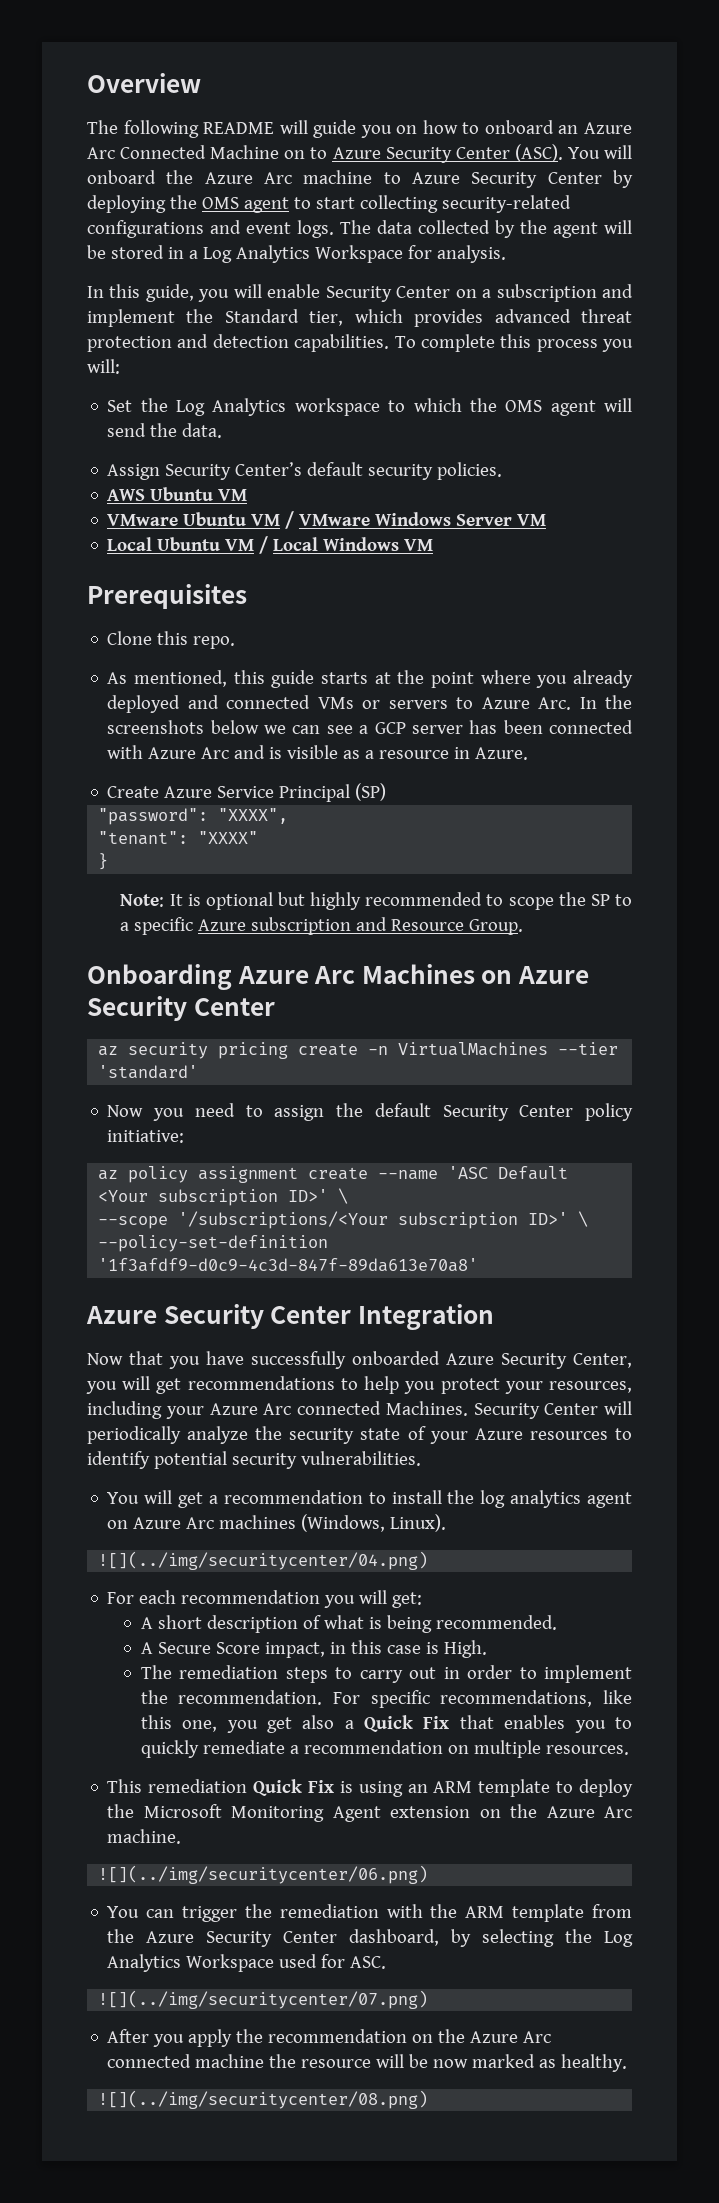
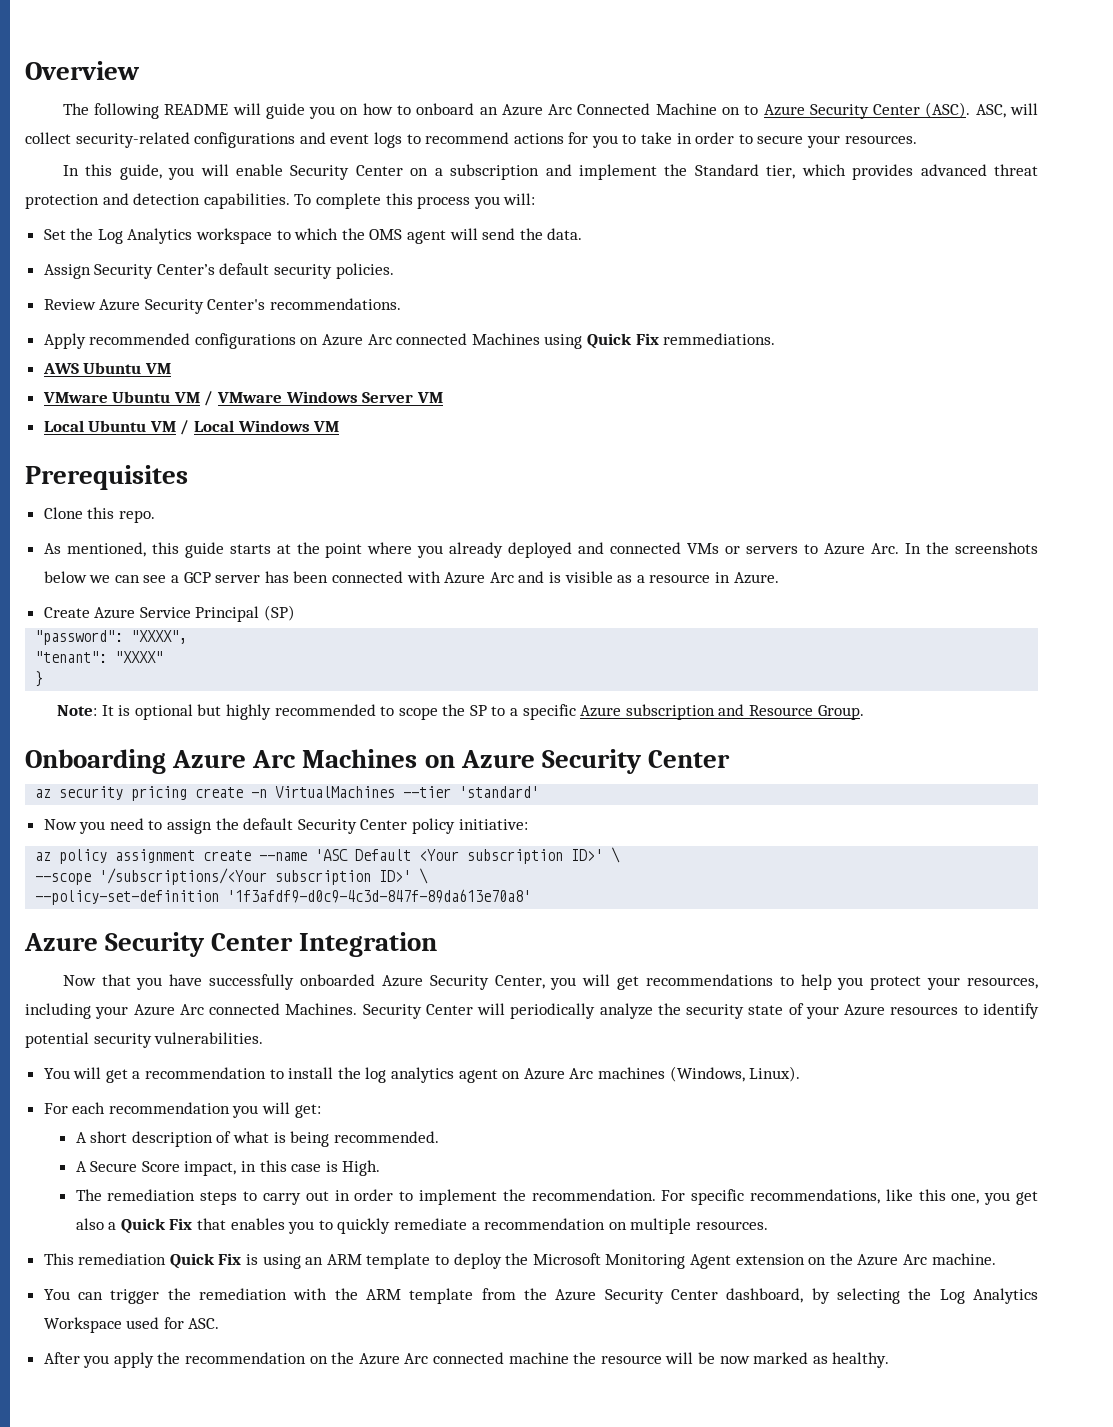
- You will onboard the Azure Arc machine to Azure Security Center by deploying the OMS agent to start collecting security-related configurations and event logs. The data collected by the agent will be stored in a Log Analytics Workspace for analysis.
+ ASC, will collect security-related configurations and event logs to recommend actions for you to take in order to secure your resources.
+ Review Azure Security Center's recommendations.
+ Apply recommended configurations on Azure Arc connected Machines using Quick Fix remmediations.
- ![](../img/securitycenter/04.png)
- ![](../img/securitycenter/06.png)
- ![](../img/securitycenter/07.png)
- ![](../img/securitycenter/08.png)

